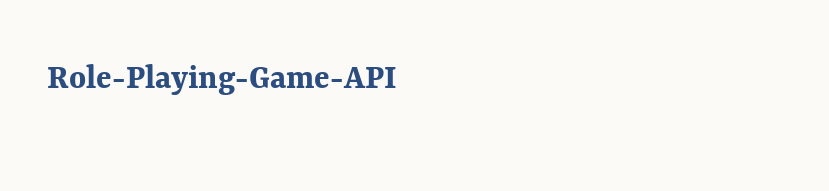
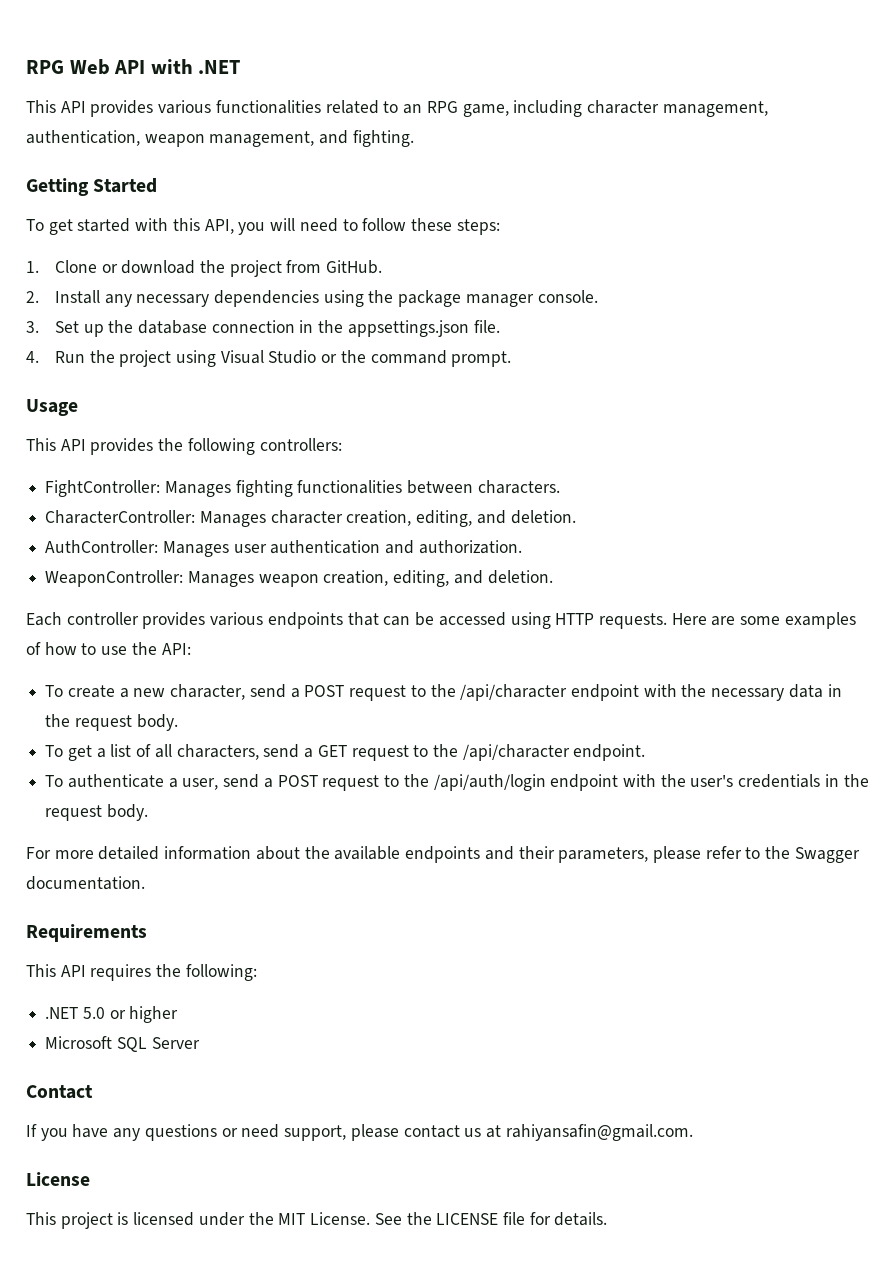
- Role-Playing-Game-API
+ RPG Web API with .NET
+ This API provides various functionalities related to an RPG game, including character management, authentication, weapon management, and fighting.
+ Getting Started
+ To get started with this API, you will need to follow these steps:
+ 1. Clone or download the project from GitHub.
+ 2. Install any necessary dependencies using the package manager console.
+ 3. Set up the database connection in the appsettings.json file.
+ 4. Run the project using Visual Studio or the command prompt.
+ Usage
+ This API provides the following controllers:
+ FightController: Manages fighting functionalities between characters.
+ CharacterController: Manages character creation, editing, and deletion.
+ AuthController: Manages user authentication and authorization.
+ WeaponController: Manages weapon creation, editing, and deletion.
+ Each controller provides various endpoints that can be accessed using HTTP requests. Here are some examples of how to use the API:
+ To create a new character, send a POST request to the /api/character endpoint with the necessary data in the request body.
+ To get a list of all characters, send a GET request to the /api/character endpoint.
+ To authenticate a user, send a POST request to the /api/auth/login endpoint with the user's credentials in the request body.
+ For more detailed information about the available endpoints and their parameters, please refer to the Swagger documentation.
+ Requirements
+ This API requires the following:
+ .NET 5.0 or higher
+ Microsoft SQL Server
+ Contact
+ If you have any questions or need support, please contact us at rahiyansafin@gmail.com.
+ License
+ This project is licensed under the MIT License. See the LICENSE file for details.

